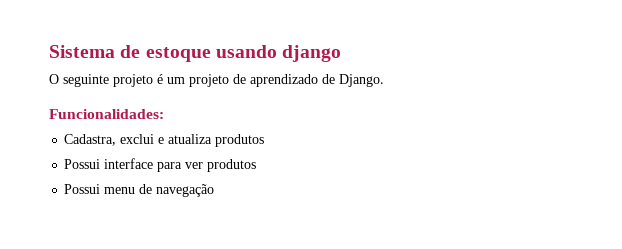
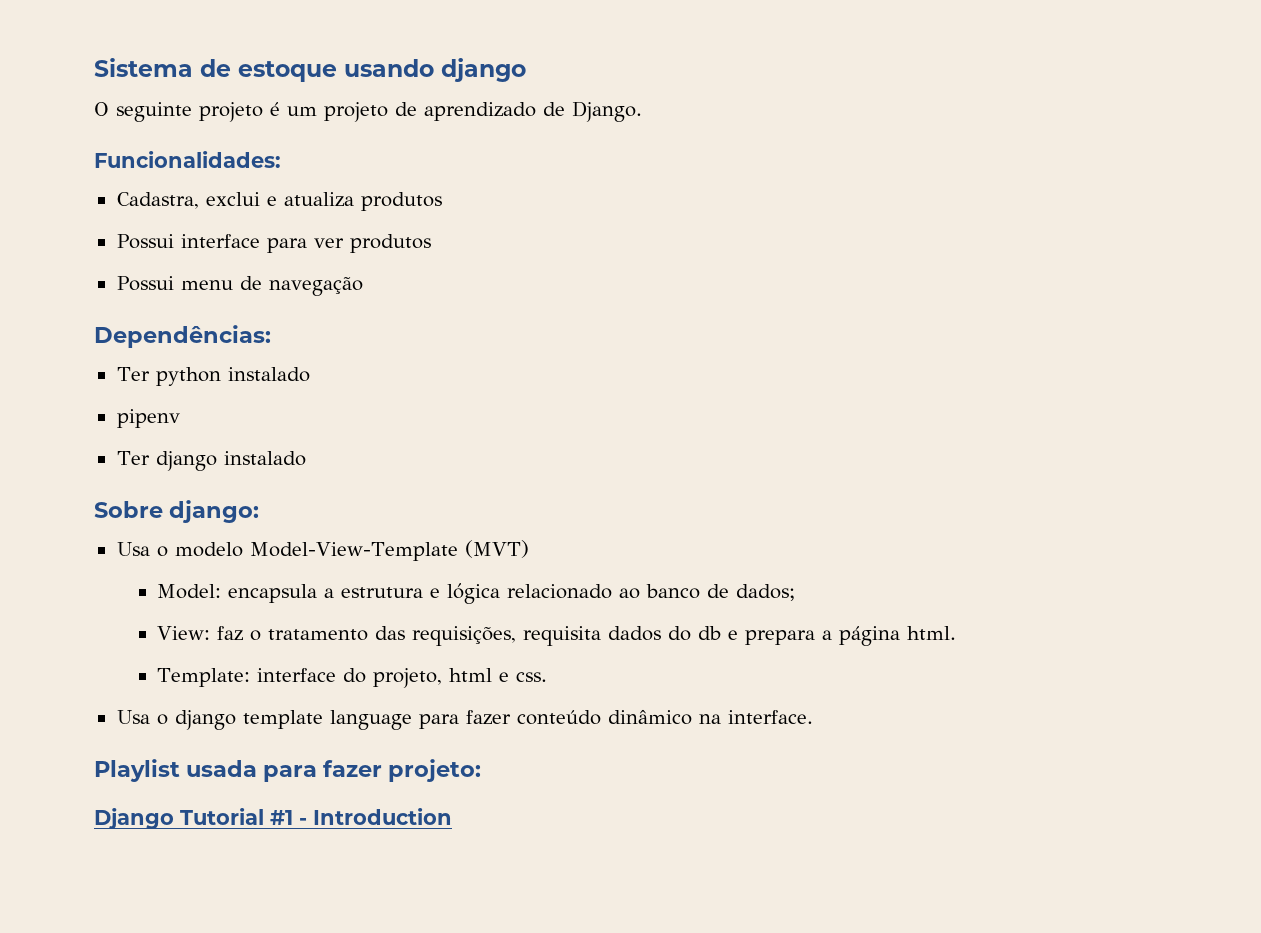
+ Dependências:
+ Ter python instalado
+ pipenv
+ Ter django instalado
+ Sobre django:
+ Usa o modelo Model-View-Template (MVT)
+ Model: encapsula a estrutura e lógica relacionado ao banco de dados;
+ View: faz o tratamento das requisições, requisita dados do db e prepara a página html.
+ Template: interface do projeto, html e css.
+ Usa o django template language para fazer conteúdo dinâmico na interface.
+ Playlist usada para fazer projeto:
+ Django Tutorial #1 - Introduction

